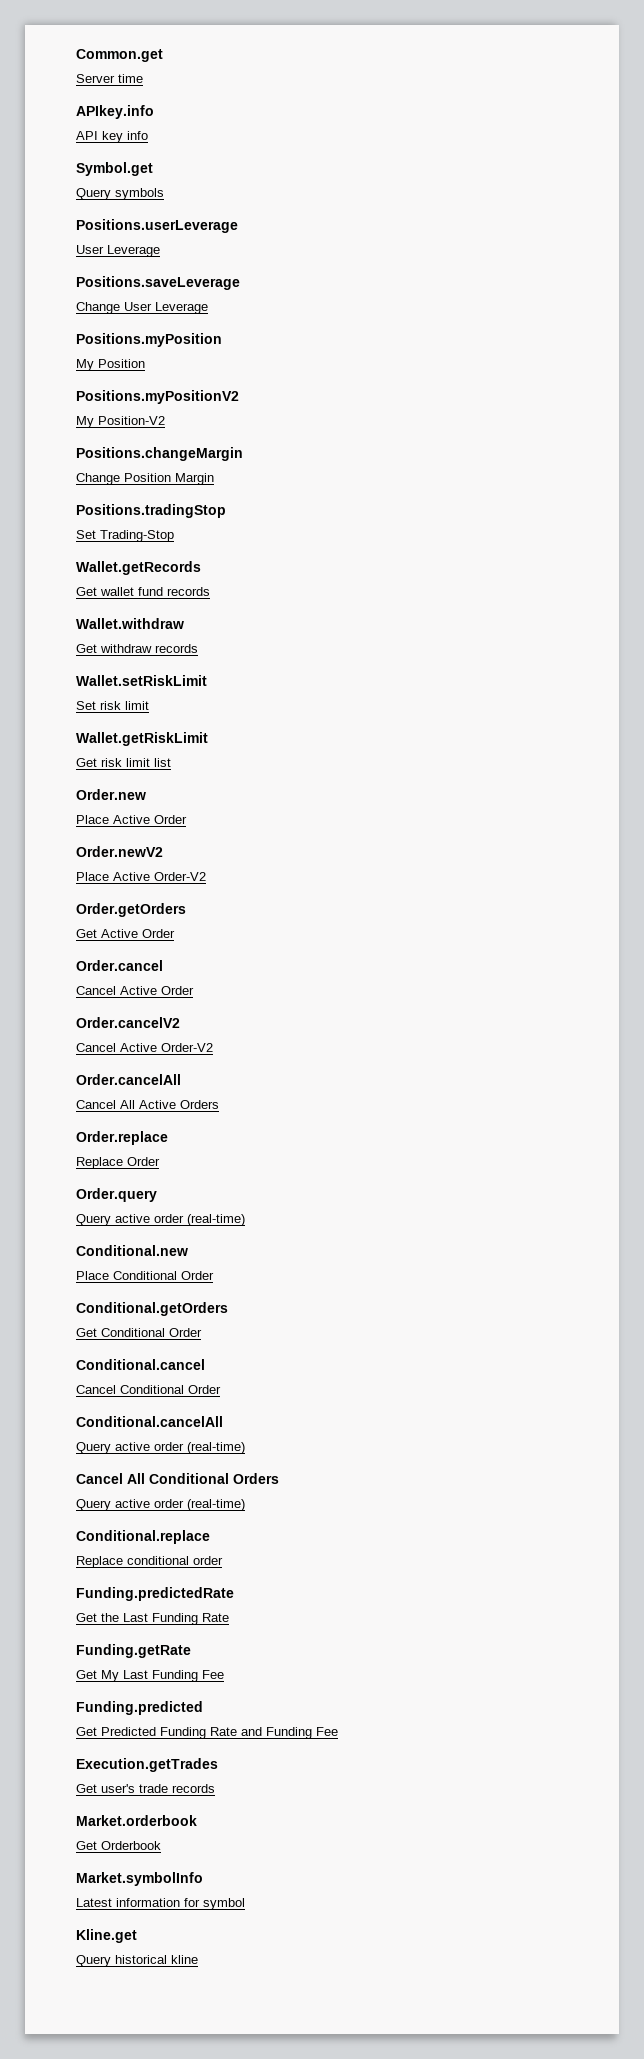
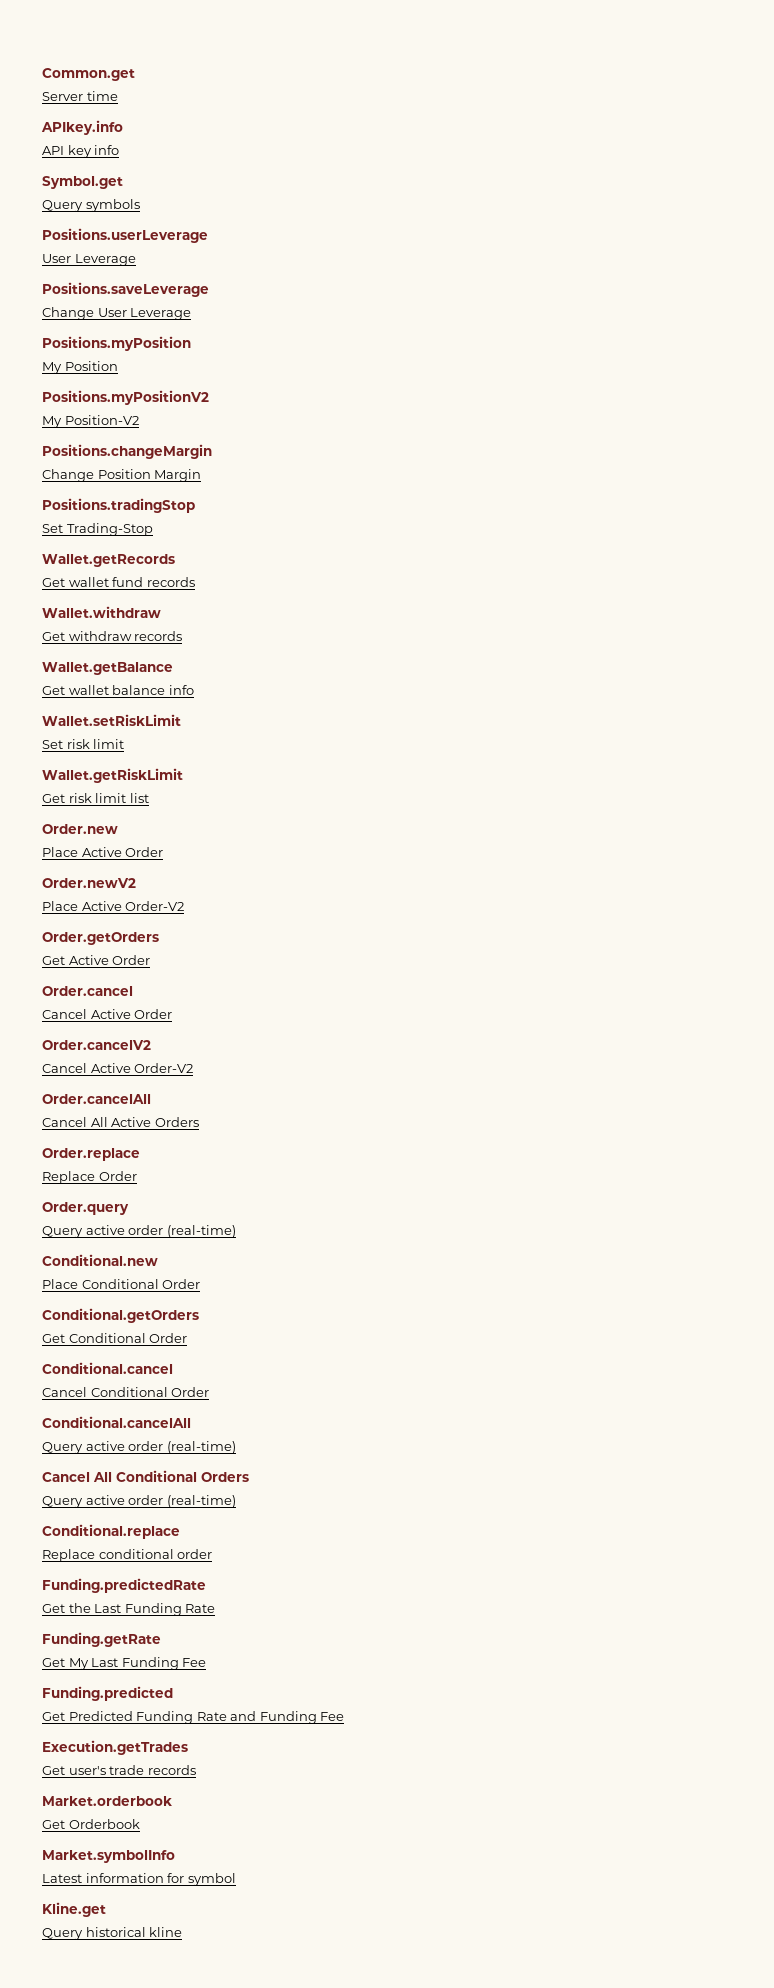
+ Wallet.getBalance
+ Get wallet balance info

